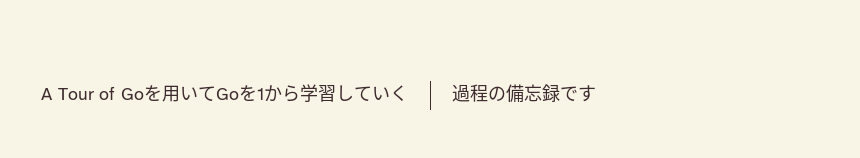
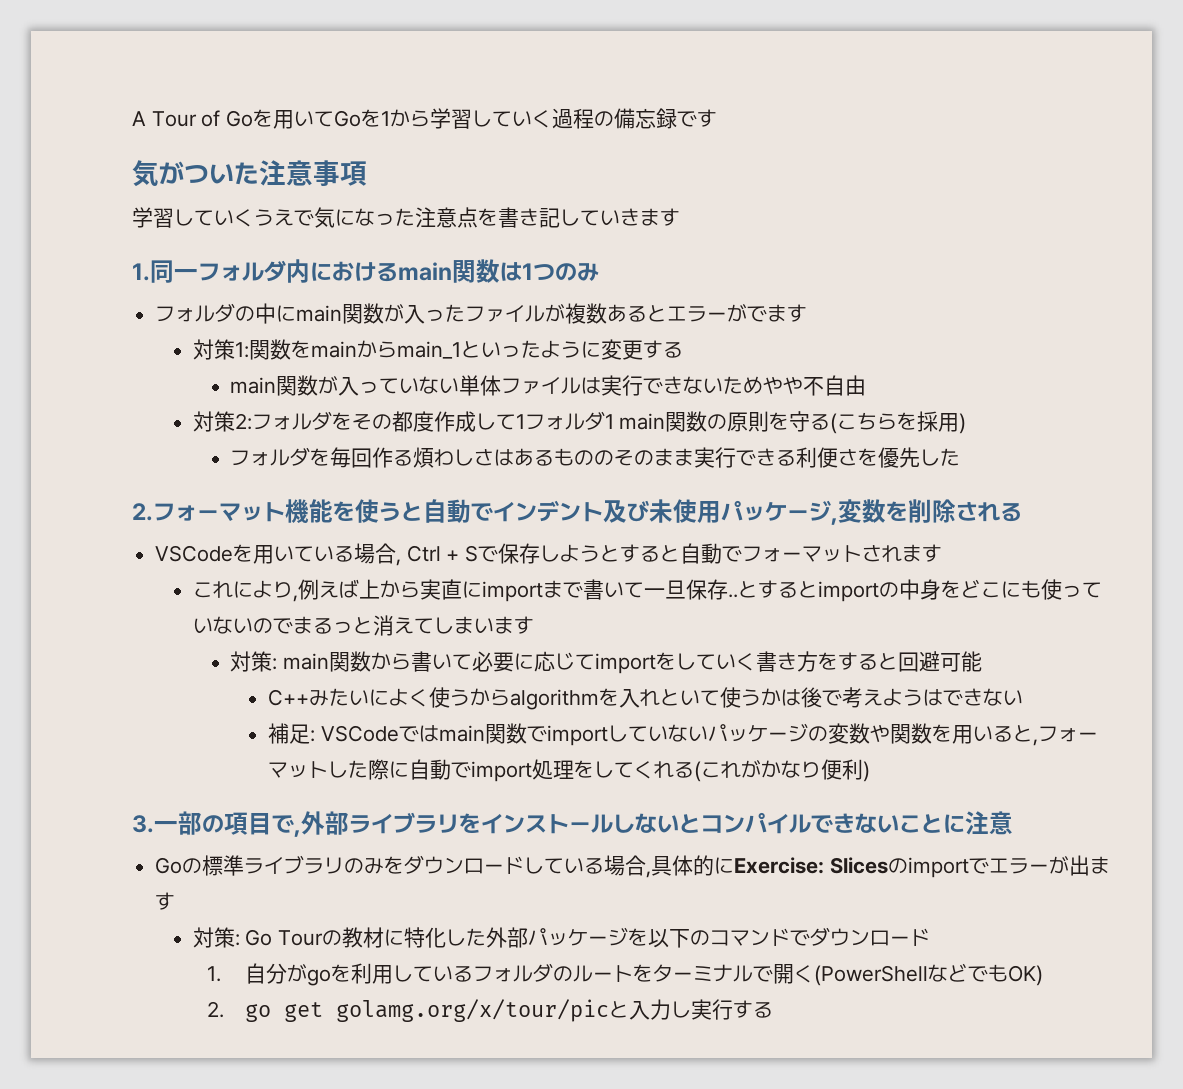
+ 気がついた注意事項
+ 学習していくうえで気になった注意点を書き記していきます
+ 1.同一フォルダ内におけるmain関数は1つのみ
+ フォルダの中にmain関数が入ったファイルが複数あるとエラーがでます
+ 対策1:関数をmainからmain_1といったように変更する
+ main関数が入っていない単体ファイルは実行できないためやや不自由
+ 対策2:フォルダをその都度作成して1フォルダ1 main関数の原則を守る(こちらを採用)
+ フォルダを毎回作る煩わしさはあるもののそのまま実行できる利便さを優先した
+ 2.フォーマット機能を使うと自動でインデント及び未使用パッケージ,変数を削除される
+ VSCodeを用いている場合, Ctrl + Sで保存しようとすると自動でフォーマットされます
+ これにより,例えば上から実直にimportまで書いて一旦保存..とするとimportの中身をどこにも使っていないのでまるっと消えてしまいます
+ 対策: main関数から書いて必要に応じてimportをしていく書き方をすると回避可能
+ C++みたいによく使うからalgorithmを入れといて使うかは後で考えようはできない
+ 補足: VSCodeではmain関数でimportしていないパッケージの変数や関数を用いると,フォーマットした際に自動でimport処理をしてくれる(これがかなり便利)
+ 3.一部の項目で,外部ライブラリをインストールしないとコンパイルできないことに注意
+ Goの標準ライブラリのみをダウンロードしている場合,具体的にExercise: Slicesのimportでエラーが出ます
+ 対策: Go Tourの教材に特化した外部パッケージを以下のコマンドでダウンロード
+ 1.自分がgoを利用しているフォルダのルートをターミナルで開く(PowerShellなどでもOK)
+ 2. go get golamg.org/x/tour/picと入力し実行する

